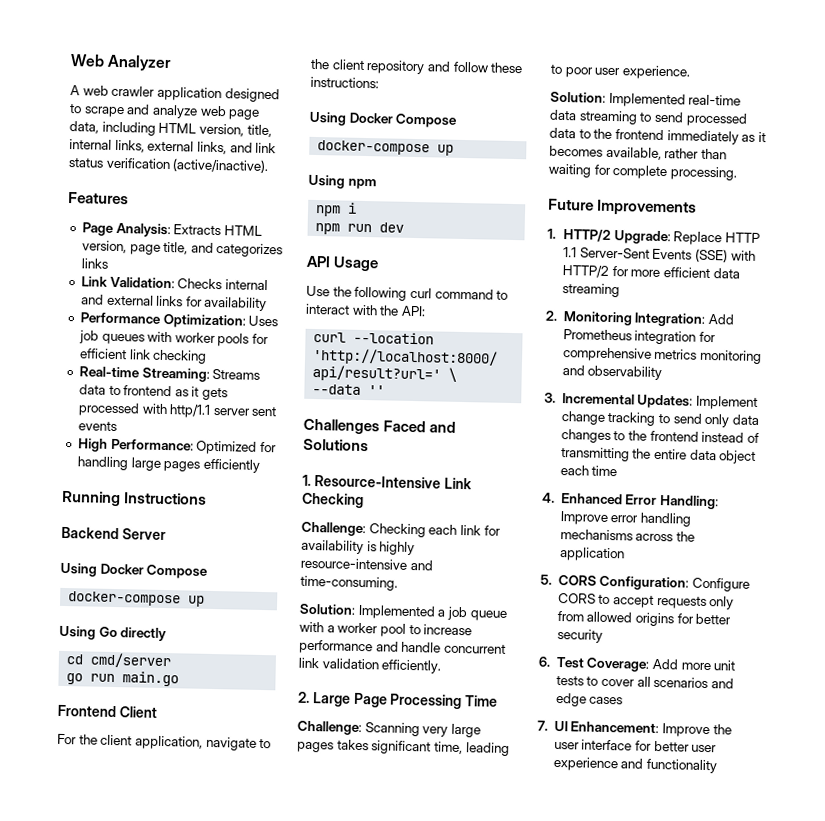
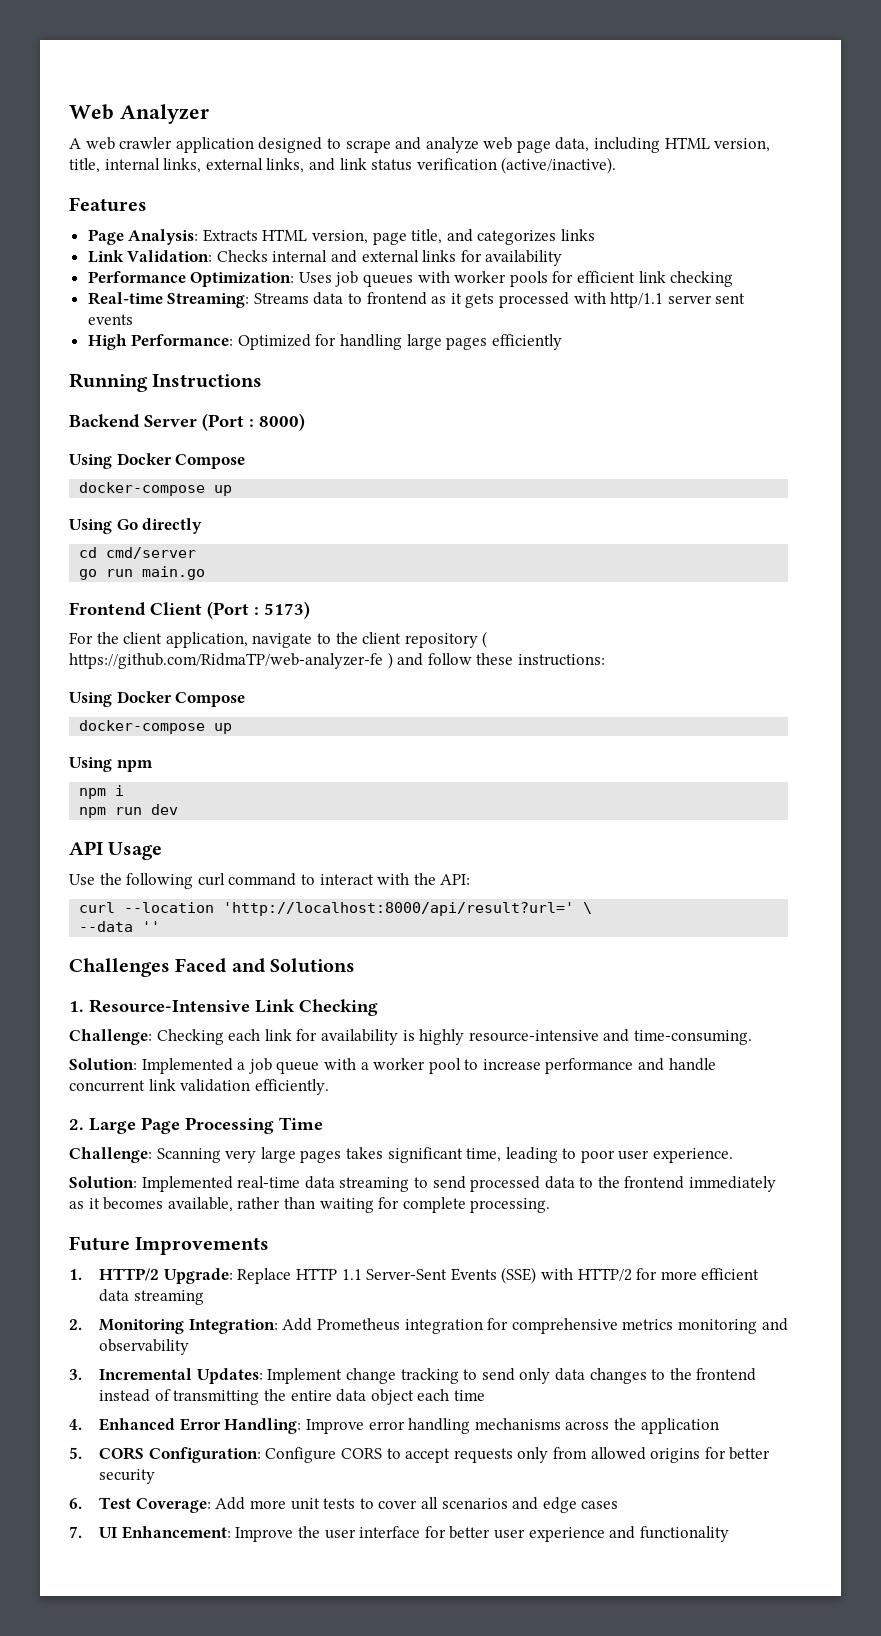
- Backend Server
+ Backend Server (Port : 8000)
- Frontend Client
+ Frontend Client (Port : 5173)
- For the client application, navigate to the client repository and follow these instructions:
+ For the client application, navigate to the client repository ( https://github.com/RidmaTP/web-analyzer-fe ) and follow these instructions:

